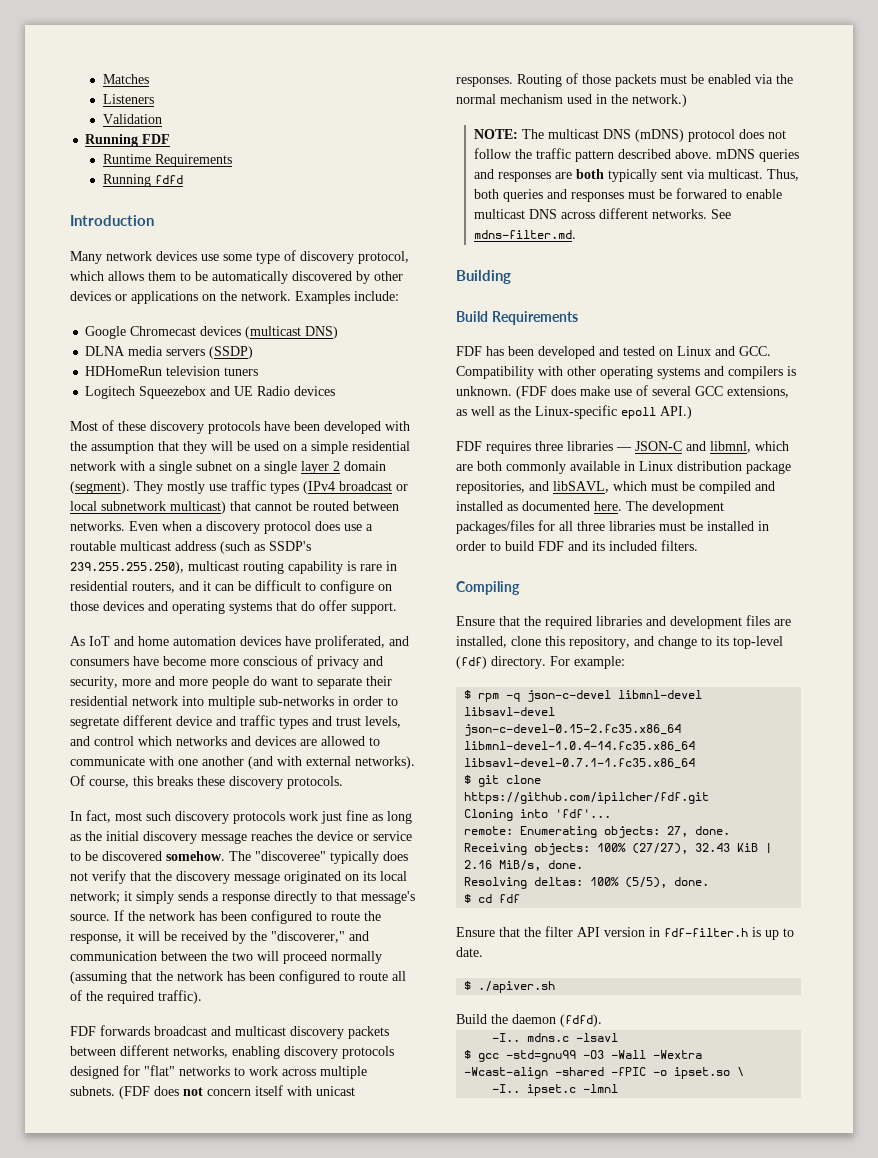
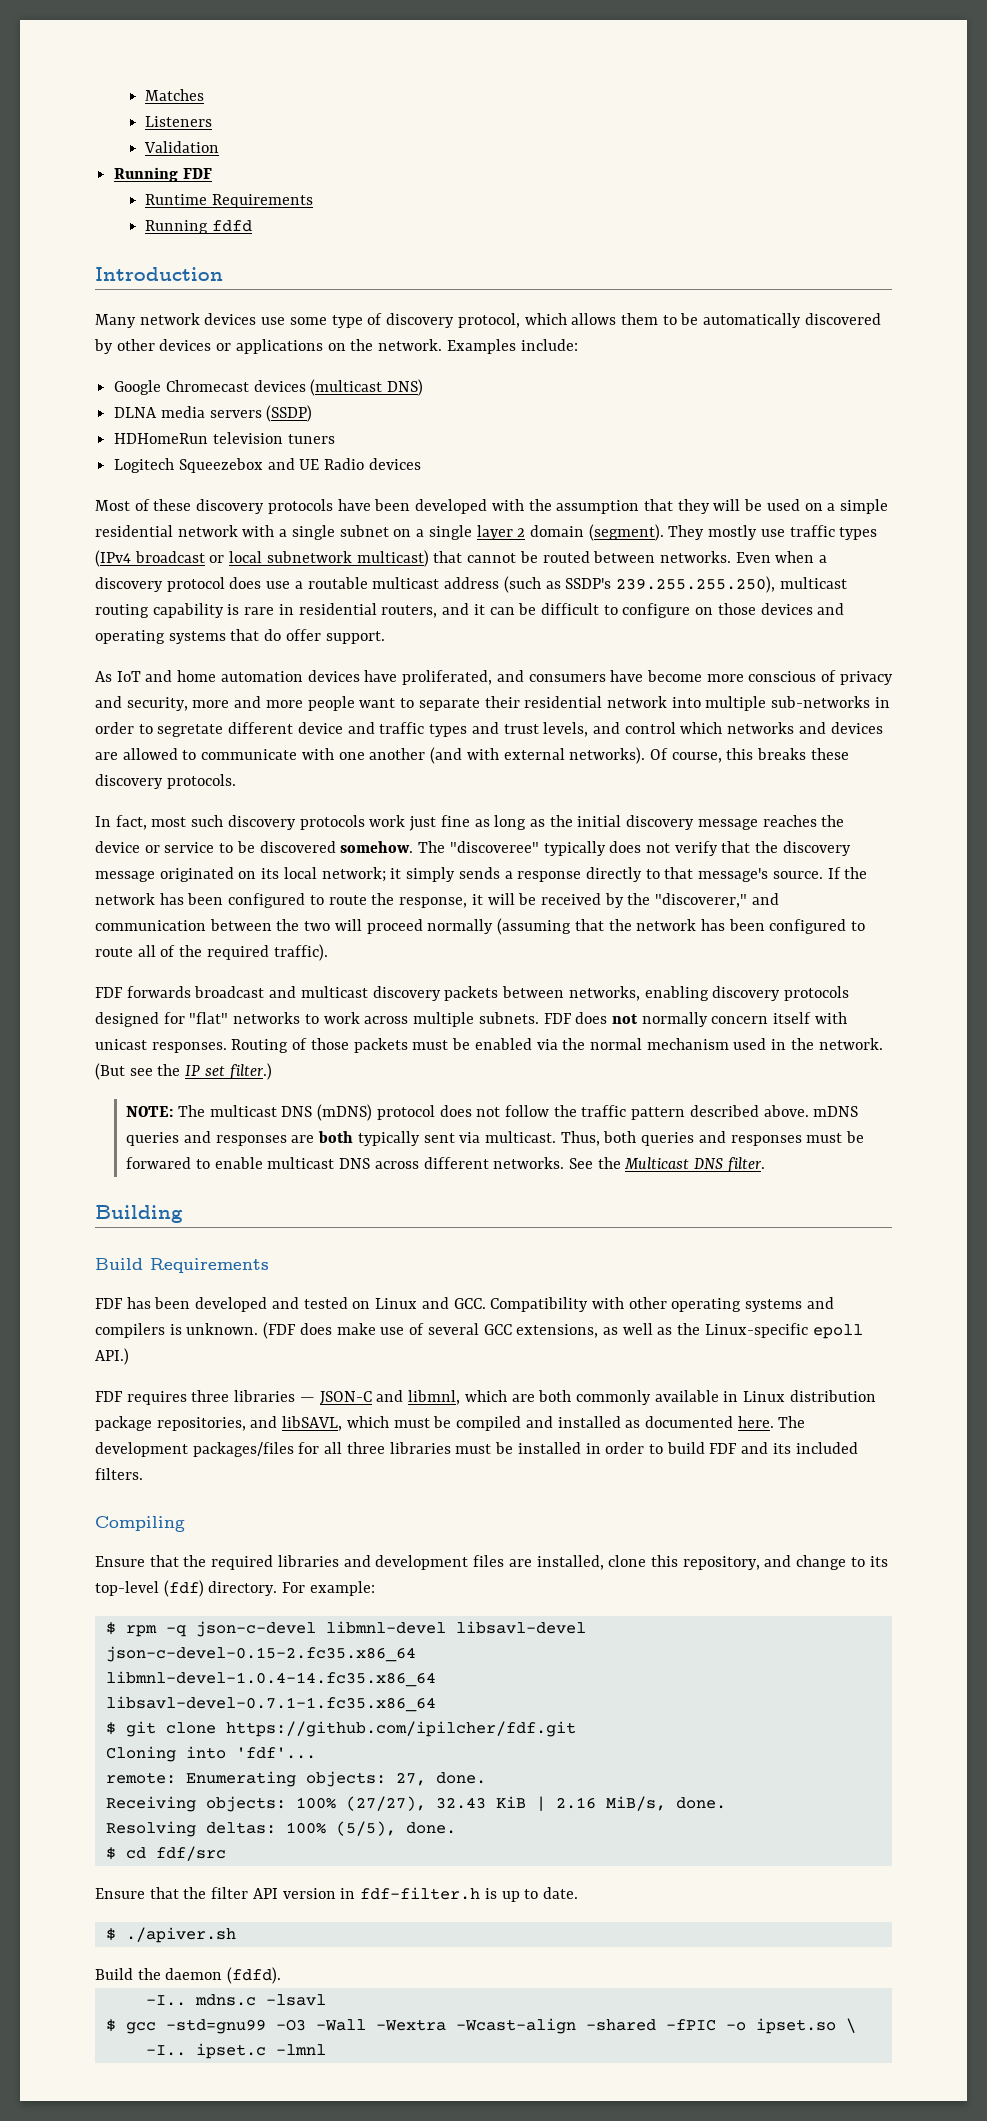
- As IoT and home automation devices have proliferated, and consumers have become more conscious of privacy and security, more and more people do want to separate their residential network into multiple sub-networks in order to segretate different device and traffic types and trust levels, and control which networks and devices are allowed to communicate with one another (and with external networks).
+ As IoT and home automation devices have proliferated, and consumers have become more conscious of privacy and security, more and more people want to separate their residential network into multiple sub-networks in order to segretate different device and traffic types and trust levels, and control which networks and devices are allowed to communicate with one another (and with external networks).
- FDF forwards broadcast and multicast discovery packets between different networks, enabling discovery protocols designed for "flat" networks to work across multiple subnets.
+ FDF forwards broadcast and multicast discovery packets between networks, enabling discovery protocols designed for "flat" networks to work across multiple subnets.
- (FDF does not concern itself with unicast responses.
+ FDF does not normally concern itself with unicast responses.
- Routing of those packets must be enabled via the normal mechanism used in the network.)
+ Routing of those packets must be enabled via the normal mechanism used in the network. (But see the IP set filter.)
- See mdns-filter.md.
+ See the Multicast DNS filter.
- $ cd fdf
+ $ cd fdf/src

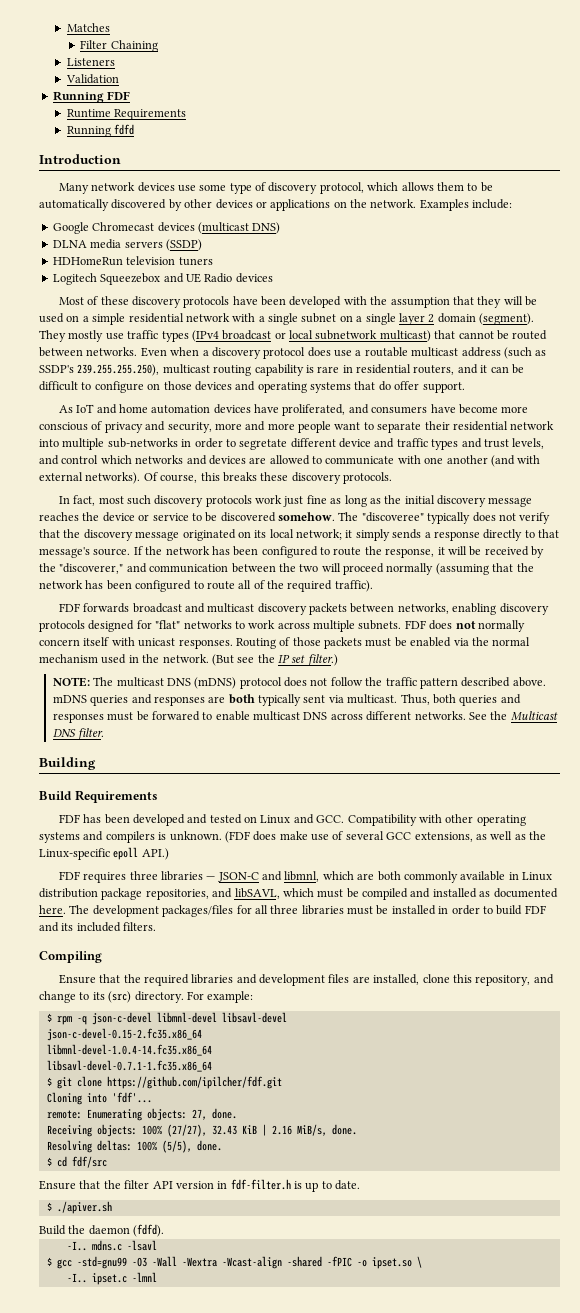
+ Filter Chaining
- Ensure that the required libraries and development files are installed, clone this repository, and change to its top-level (fdf) directory.
+ Ensure that the required libraries and development files are installed, clone this repository, and change to its (src) directory.

